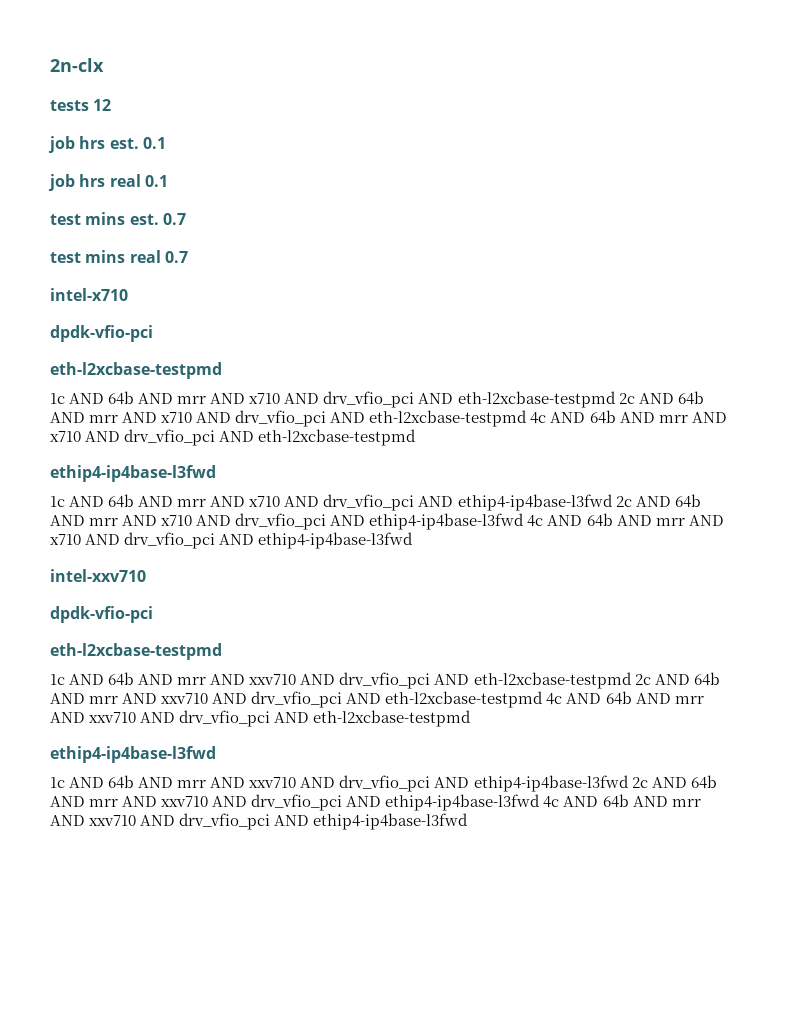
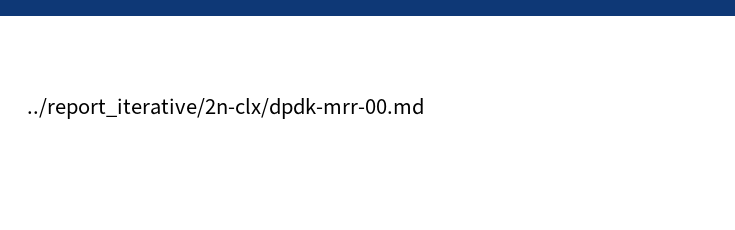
- 2n-clx
- tests 12
- job hrs est. 0.1
- job hrs real 0.1
- test mins est. 0.7
- test mins real 0.7
- intel-x710
- dpdk-vfio-pci
- eth-l2xcbase-testpmd
- 1c AND 64b AND mrr AND x710 AND drv_vfio_pci AND eth-l2xcbase-testpmd 2c AND 64b AND mrr AND x710 AND drv_vfio_pci AND eth-l2xcbase-testpmd 4c AND 64b AND mrr AND x710 AND drv_vfio_pci AND eth-l2xcbase-testpmd
- ethip4-ip4base-l3fwd
- 1c AND 64b AND mrr AND x710 AND drv_vfio_pci AND ethip4-ip4base-l3fwd 2c AND 64b AND mrr AND x710 AND drv_vfio_pci AND ethip4-ip4base-l3fwd 4c AND 64b AND mrr AND x710 AND drv_vfio_pci AND ethip4-ip4base-l3fwd
- intel-xxv710
- dpdk-vfio-pci
- eth-l2xcbase-testpmd
- 1c AND 64b AND mrr AND xxv710 AND drv_vfio_pci AND eth-l2xcbase-testpmd 2c AND 64b AND mrr AND xxv710 AND drv_vfio_pci AND eth-l2xcbase-testpmd 4c AND 64b AND mrr AND xxv710 AND drv_vfio_pci AND eth-l2xcbase-testpmd
- ethip4-ip4base-l3fwd
- 1c AND 64b AND mrr AND xxv710 AND drv_vfio_pci AND ethip4-ip4base-l3fwd 2c AND 64b AND mrr AND xxv710 AND drv_vfio_pci AND ethip4-ip4base-l3fwd 4c AND 64b AND mrr AND xxv710 AND drv_vfio_pci AND ethip4-ip4base-l3fwd
+ ../report_iterative/2n-clx/dpdk-mrr-00.md

